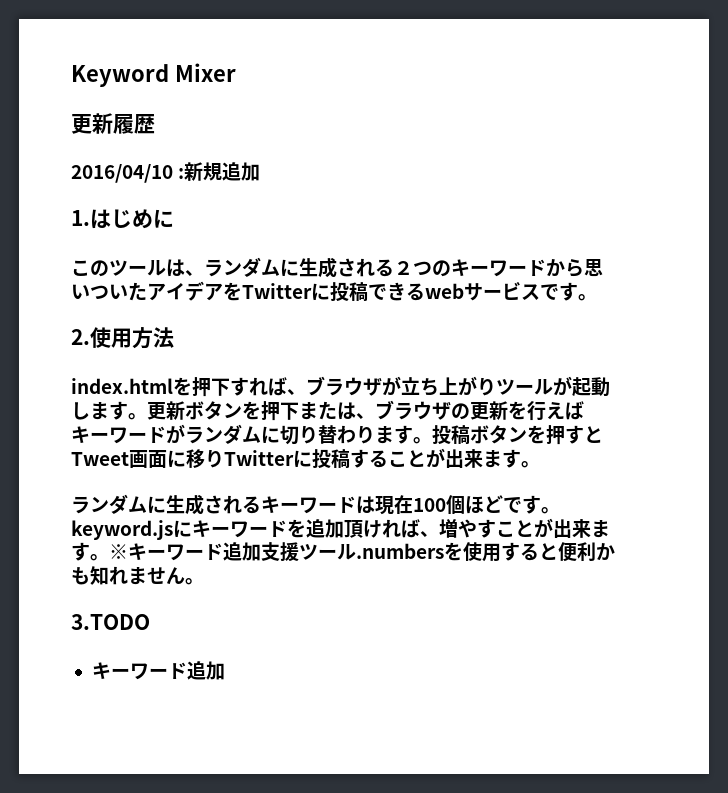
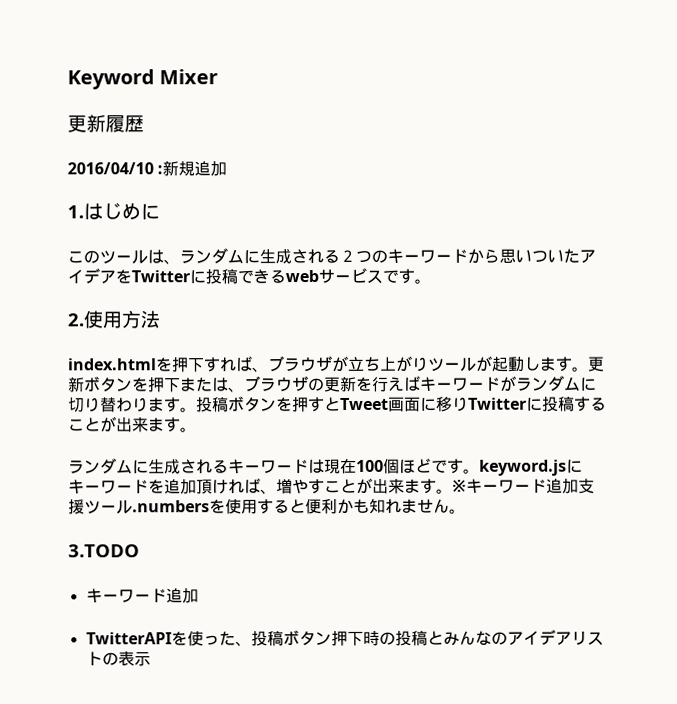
+ TwitterAPIを使った、投稿ボタン押下時の投稿とみんなのアイデアリストの表示

